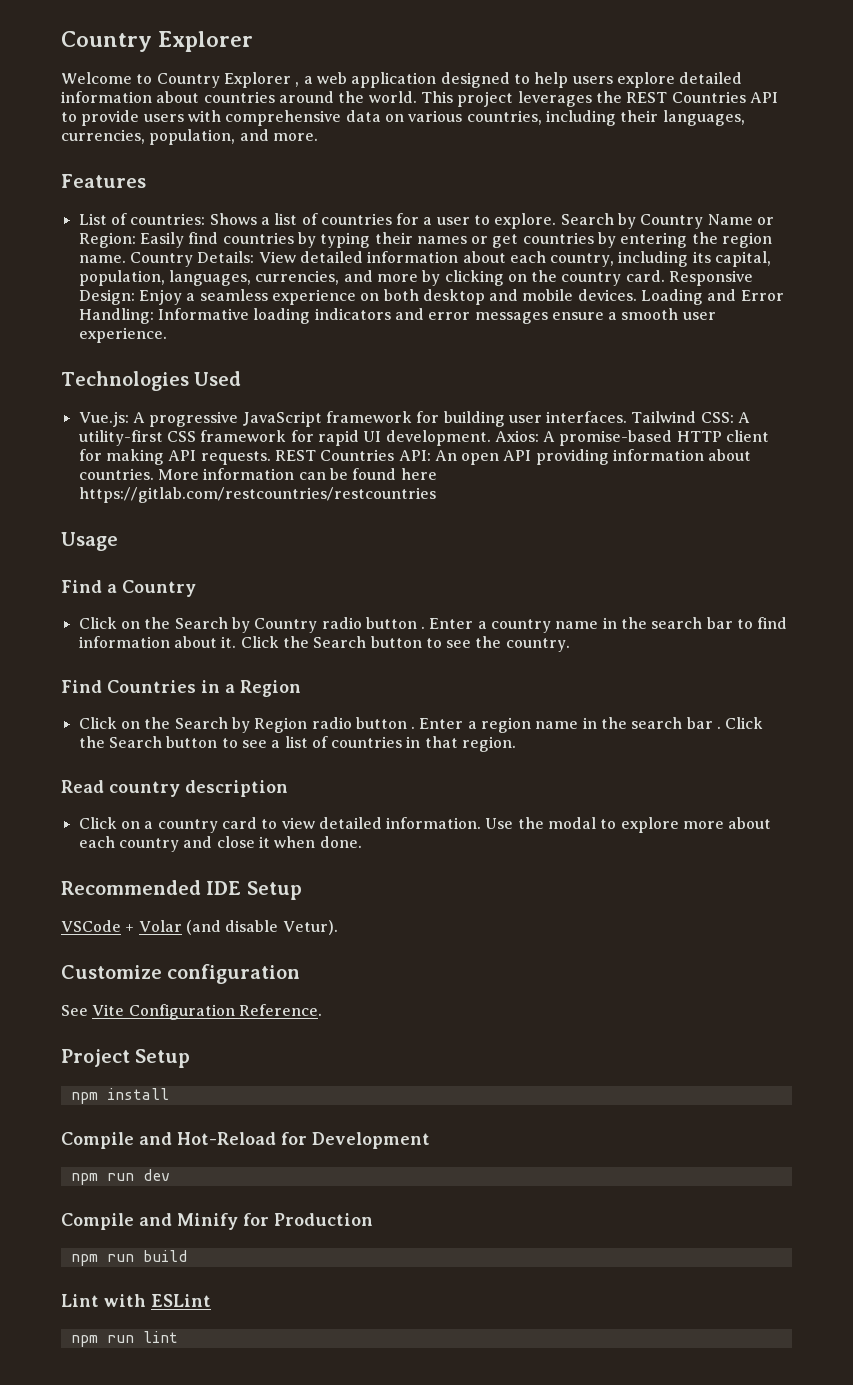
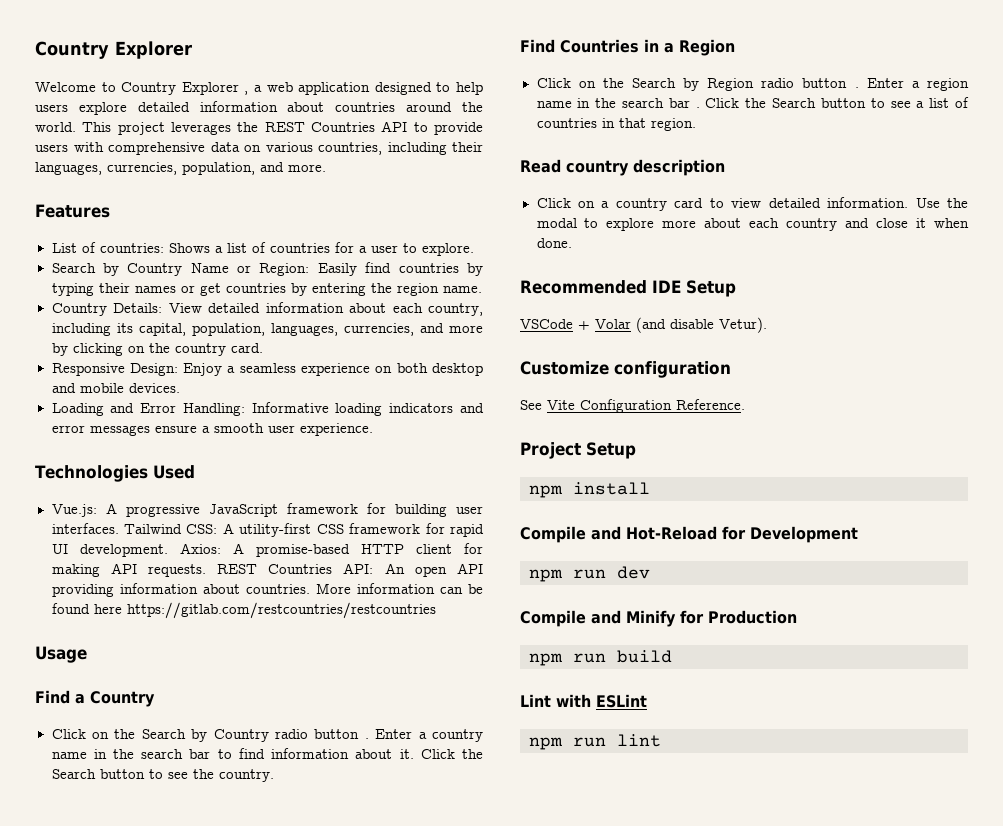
- Shows a list of countries for a user to explore. Search by Country Name or Region:
+ Shows a list of countries for a user to explore.
+ Search by Country Name or Region:
- Easily find countries by typing their names or get countries by entering the region name. Country Details:
+ Easily find countries by typing their names or get countries by entering the region name.
+ Country Details:
- View detailed information about each country, including its capital, population, languages, currencies, and more by clicking on the country card. Responsive Design:
+ View detailed information about each country, including its capital, population, languages, currencies, and more by clicking on the country card.
+ Responsive Design:
- Enjoy a seamless experience on both desktop and mobile devices. Loading and Error Handling:
+ Enjoy a seamless experience on both desktop and mobile devices.
+ Loading and Error Handling:

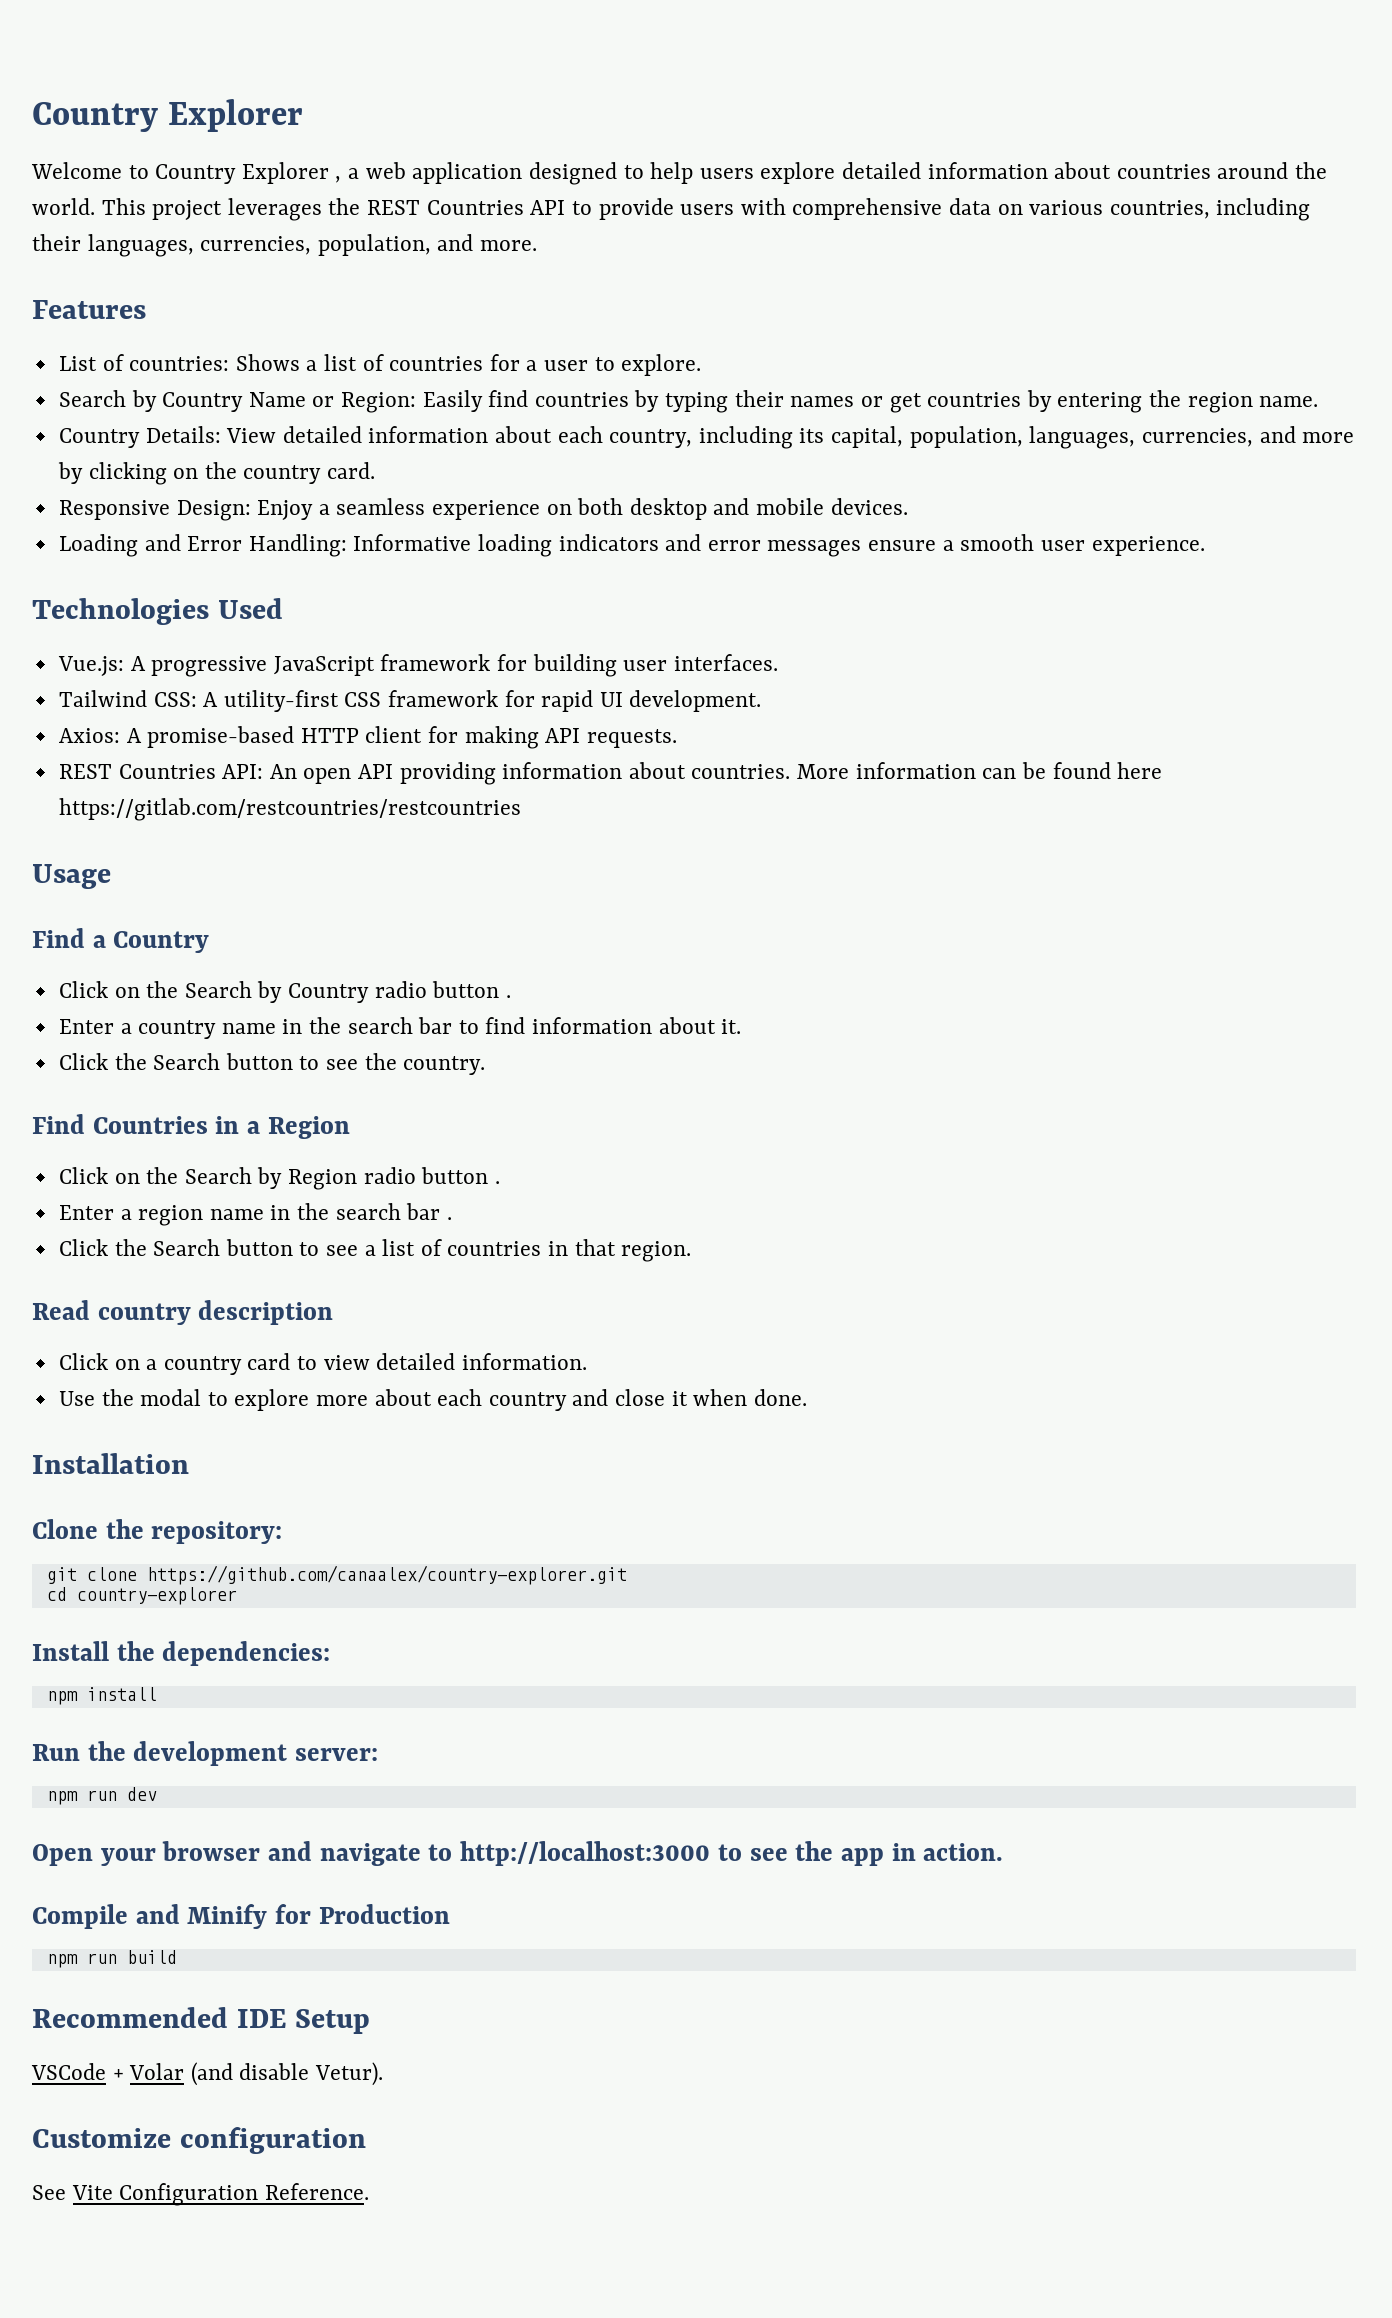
- Vue.js: A progressive JavaScript framework for building user interfaces. Tailwind CSS: A utility-first CSS framework for rapid UI development. Axios: A promise-based HTTP client for making API requests. REST Countries API: An open API providing information about countries.
+ Vue.js: A progressive JavaScript framework for building user interfaces.
+ Tailwind CSS: A utility-first CSS framework for rapid UI development.
+ Axios: A promise-based HTTP client for making API requests.
+ REST Countries API: An open API providing information about countries.
- Click on the Search by Country radio button . Enter a country name in the search bar to find information about it. Click the Search button to see the country.
+ Click on the Search by Country radio button .
+ Enter a country name in the search bar to find information about it.
+ Click the Search button to see the country.
- Click on the Search by Region radio button . Enter a region name in the search bar . Click the Search button to see a list of countries in that region.
+ Click on the Search by Region radio button .
+ Enter a region name in the search bar .
+ Click the Search button to see a list of countries in that region.
- Click on a country card to view detailed information. Use the modal to explore more about each country and close it when done.
+ Click on a country card to view detailed information.
+ Use the modal to explore more about each country and close it when done.
+ Installation
+ Clone the repository:
+ git clone https://github.com/canaalex/country-explorer.git
+ cd country-explorer
+ Install the dependencies:
+ npm install
+ Run the development server:
+ npm run dev
+ Open your browser and navigate to http://localhost:3000 to see the app in action.
+ Compile and Minify for Production
+ npm run build
- Project Setup
- npm install
- Compile and Hot-Reload for Development
- npm run dev
- Compile and Minify for Production
- npm run build
- Lint with ESLint
- npm run lint

